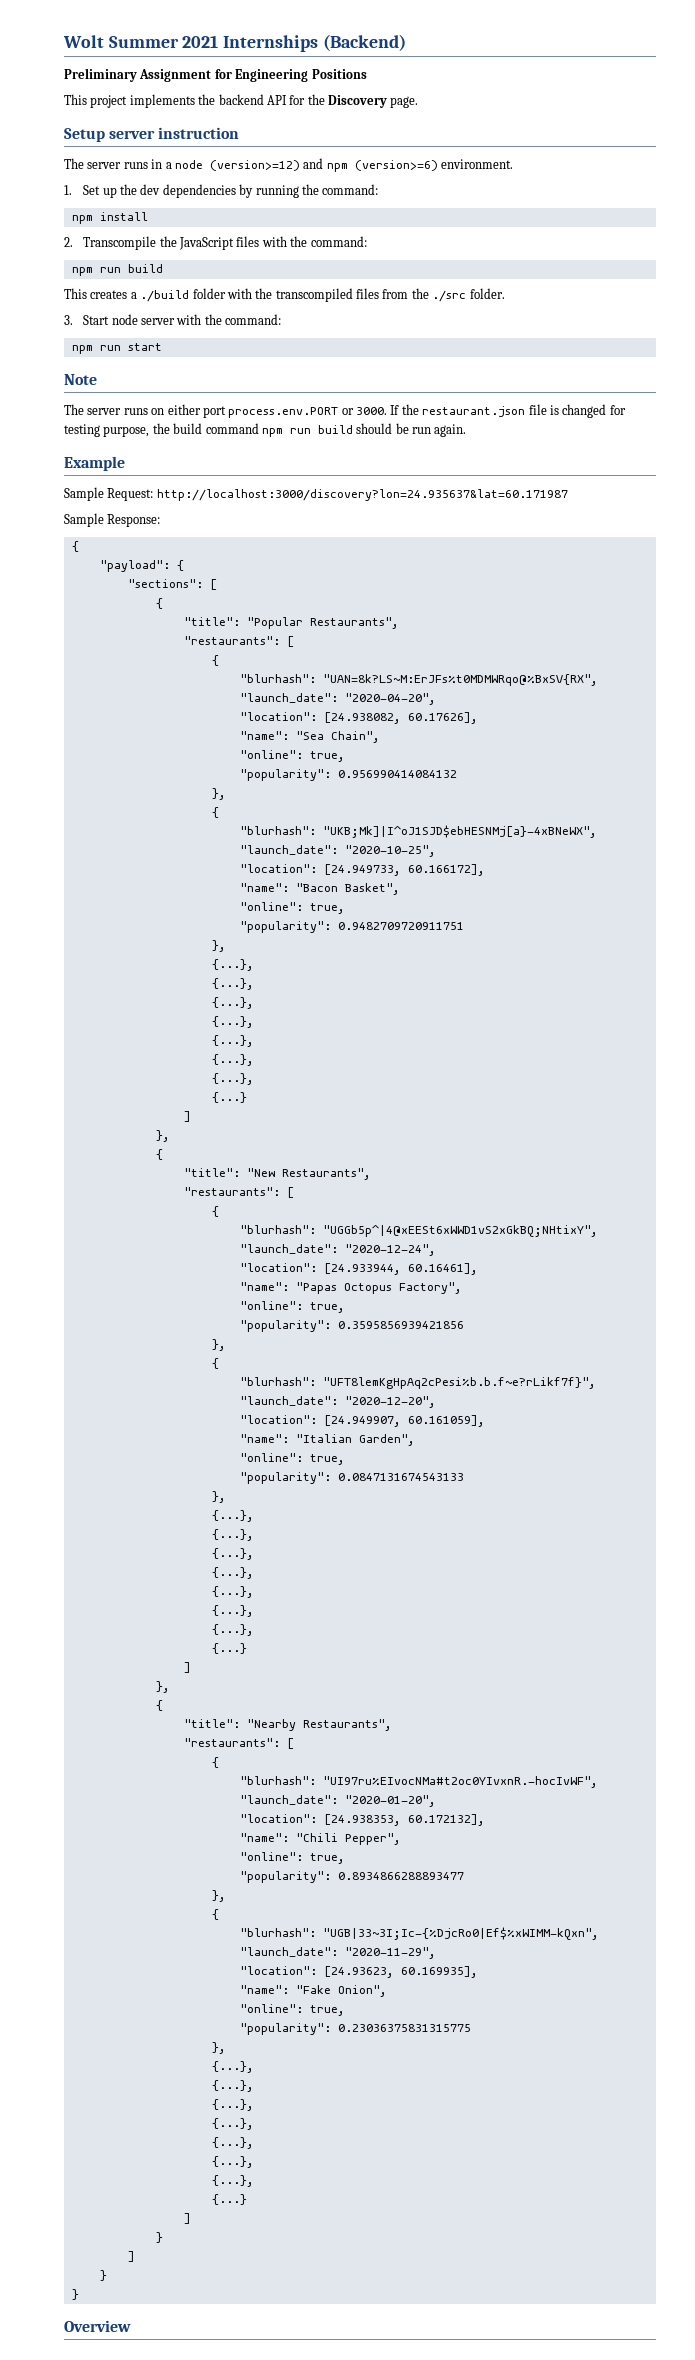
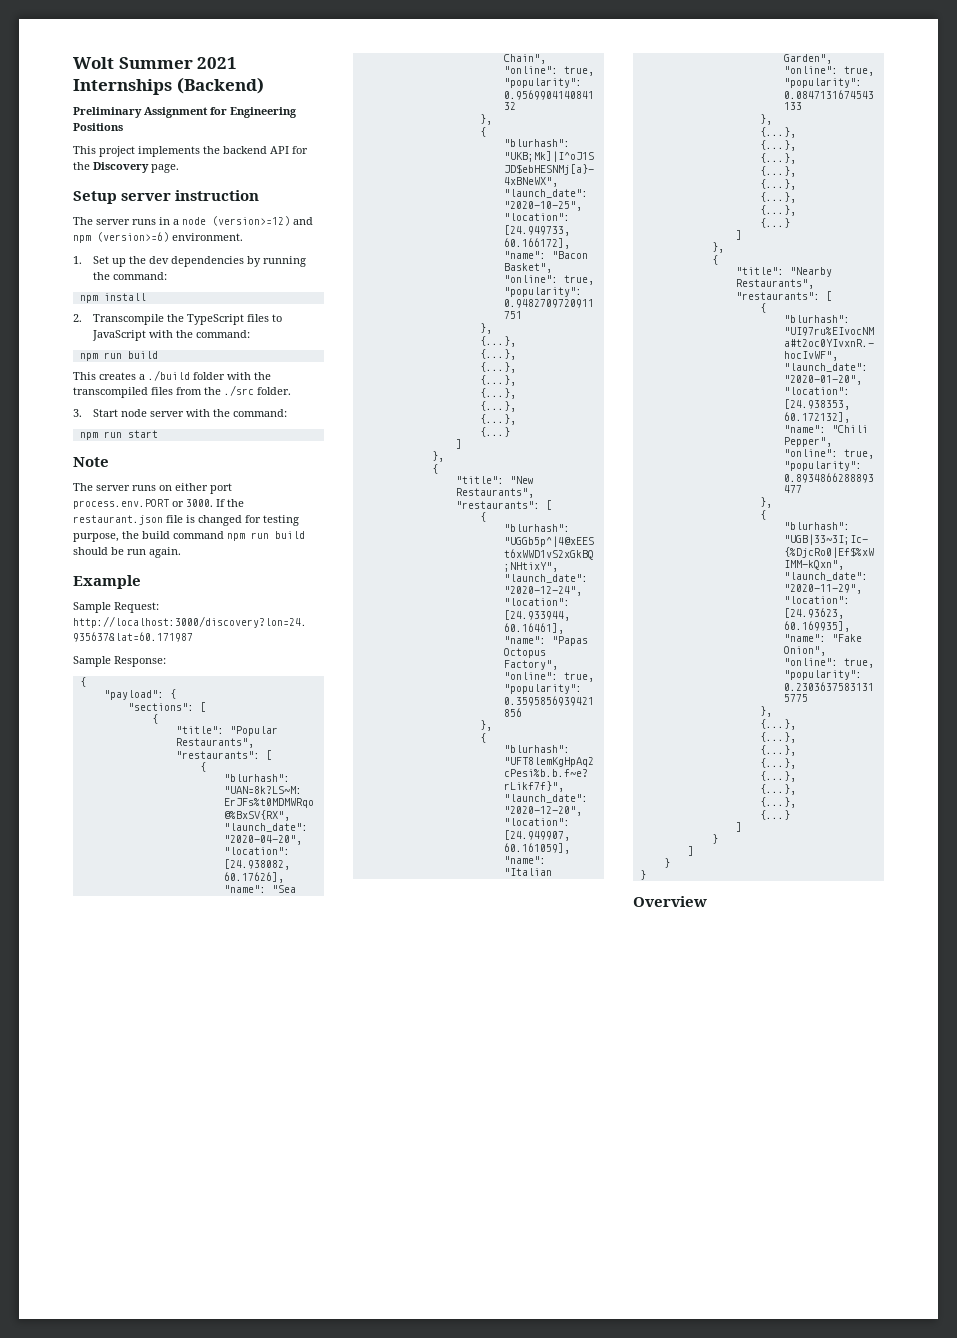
- 2. Transcompile the JavaScript files with the command:
+ 2. Transcompile the TypeScript files to JavaScript with the command:

